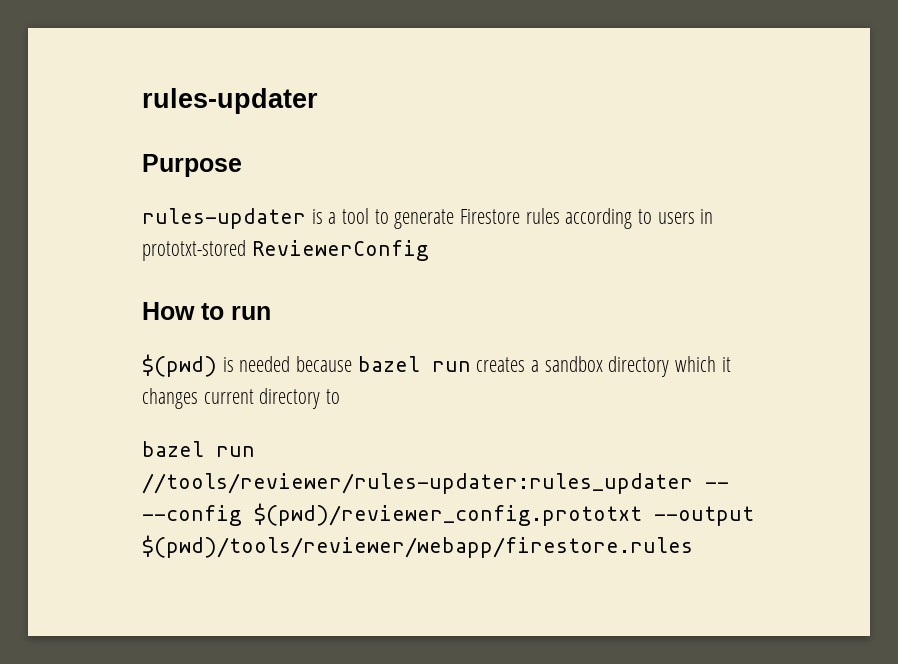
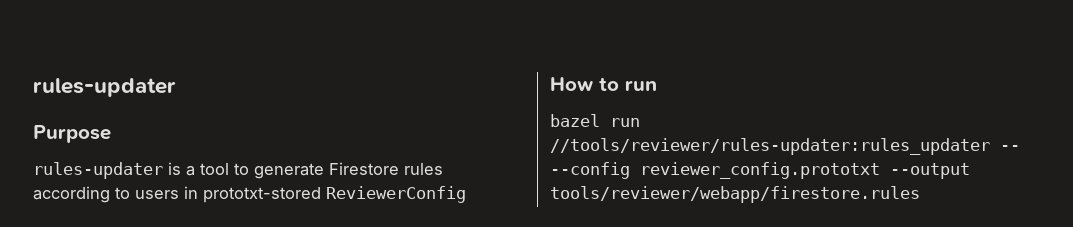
- $(pwd) is needed because bazel run creates a sandbox directory which it changes current directory to
- bazel run //tools/reviewer/rules-updater:rules_updater -- --config $(pwd)/reviewer_config.prototxt --output $(pwd)/tools/reviewer/webapp/firestore.rules
+ bazel run //tools/reviewer/rules-updater:rules_updater -- --config reviewer_config.prototxt --output tools/reviewer/webapp/firestore.rules

